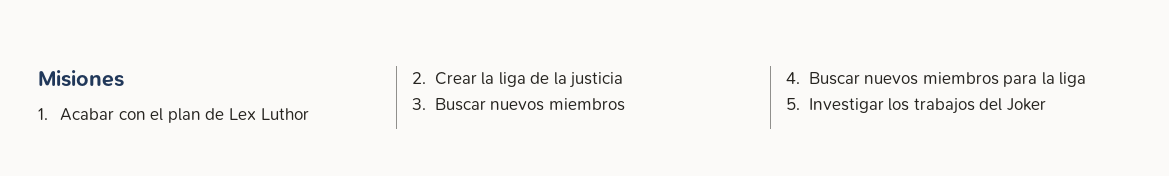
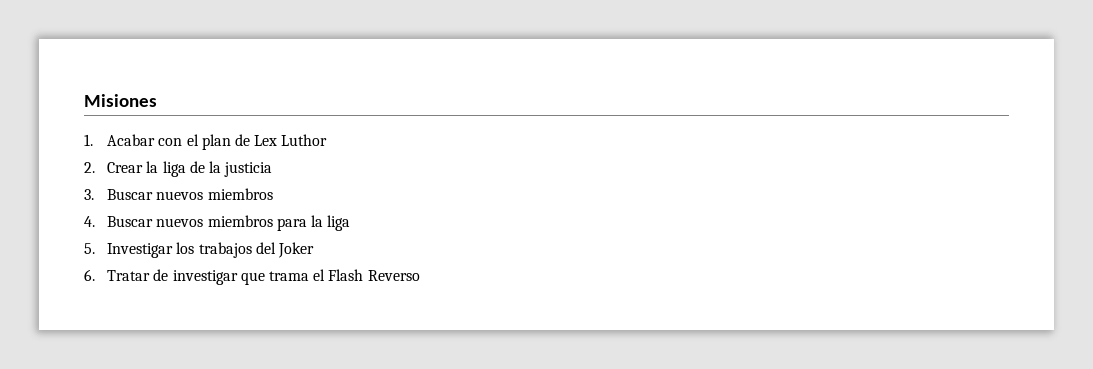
+ 6. Tratar de investigar que trama el Flash Reverso

